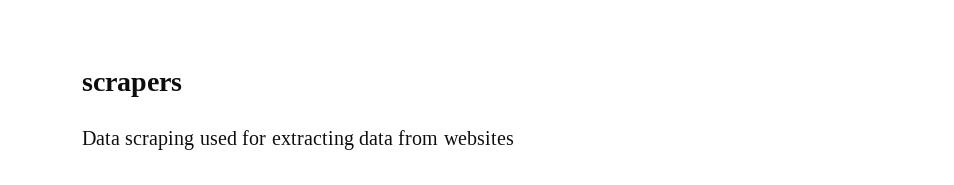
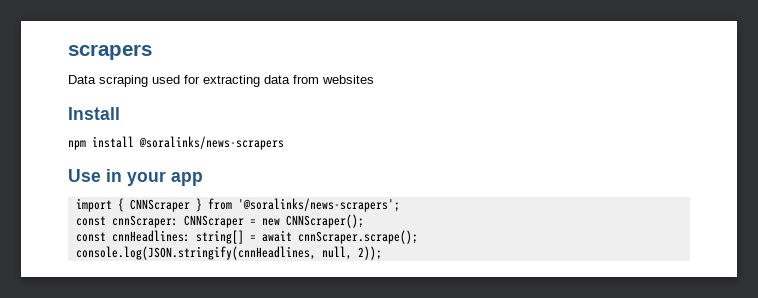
+ Install
+ npm install @soralinks/news-scrapers
+ Use in your app
+ import { CNNScraper } from '@soralinks/news-scrapers';
+ const cnnScraper: CNNScraper = new CNNScraper();
+ const cnnHeadlines: string[] = await cnnScraper.scrape();
+ console.log(JSON.stringify(cnnHeadlines, null, 2));

